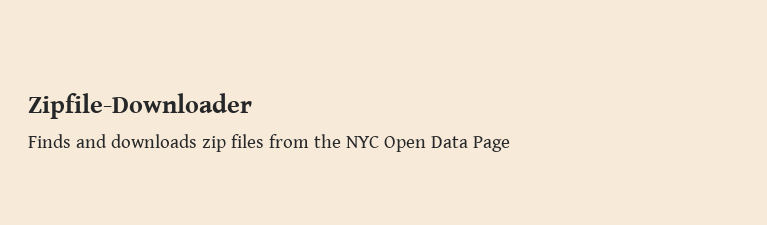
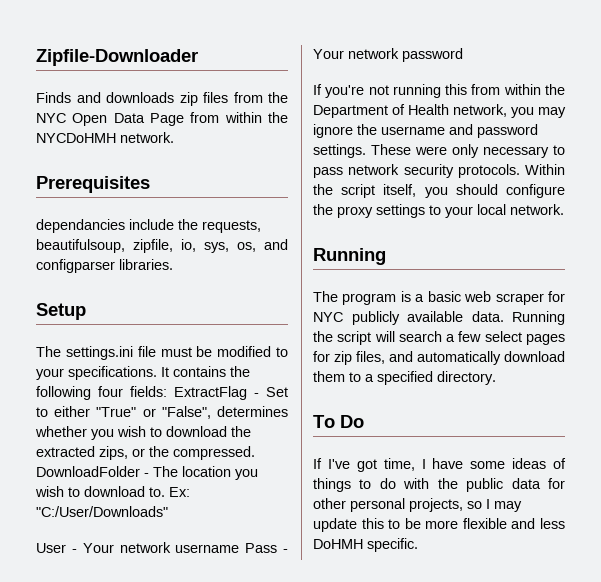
- Finds and downloads zip files from the NYC Open Data Page
+ Finds and downloads zip files from the NYC Open Data Page from within the NYCDoHMH network.
+ Prerequisites
+ dependancies include the requests, beautifulsoup, zipfile, io, sys, os, and configparser libraries.
+ Setup
+ The settings.ini file must be modified to your specifications. It contains the following four fields: ExtractFlag - Set to either "True" or "False", determines whether you wish to download the extracted zips, or the compressed. DownloadFolder - The location you wish to download to. Ex: "C:/User/Downloads"
+ User - Your network username Pass - Your network password
+ If you're not running this from within the Department of Health network, you may ignore the username and password settings. These were only necessary to pass network security protocols. Within the script itself, you should configure the proxy settings to your local network.
+ Running
+ The program is a basic web scraper for NYC publicly available data. Running the script will search a few select pages for zip files, and automatically download them to a specified directory.
+ To Do
+ If I've got time, I have some ideas of things to do with the public data for other personal projects, so I may update this to be more flexible and less DoHMH specific.

